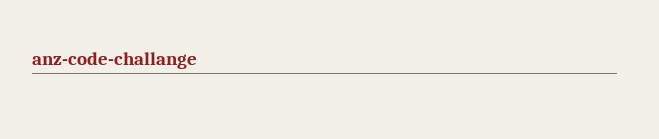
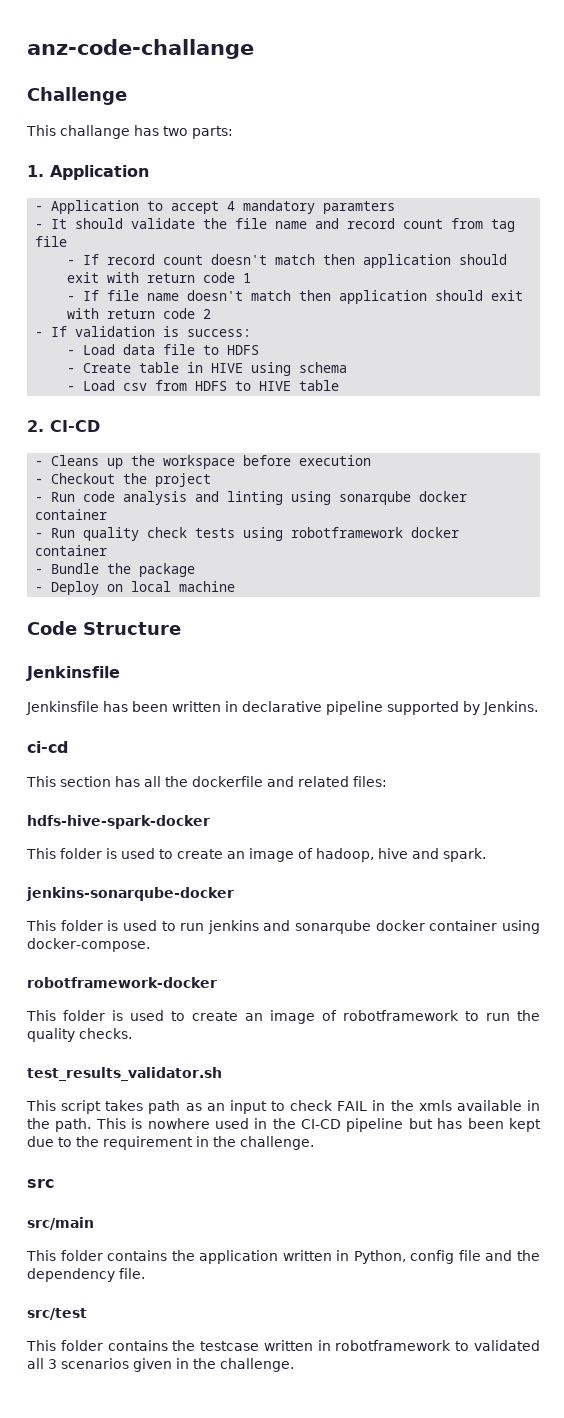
+ Challenge
+ This challange has two parts:
+ 1. Application
+ - Application to accept 4 mandatory paramters
+ - It should validate the file name and record count from tag file
+ - If record count doesn't match then application should exit with return code 1
+ - If file name doesn't match then application should exit with return code 2
+ - If validation is success:
+ - Load data file to HDFS
+ - Create table in HIVE using schema
+ - Load csv from HDFS to HIVE table
+ 2. CI-CD
+ - Cleans up the workspace before execution
+ - Checkout the project
+ - Run code analysis and linting using sonarqube docker container
+ - Run quality check tests using robotframework docker container
+ - Bundle the package
+ - Deploy on local machine
+ Code Structure
+ Jenkinsfile
+ Jenkinsfile has been written in declarative pipeline supported by Jenkins.
+ ci-cd
+ This section has all the dockerfile and related files:
+ hdfs-hive-spark-docker
+ This folder is used to create an image of hadoop, hive and spark.
+ jenkins-sonarqube-docker
+ This folder is used to run jenkins and sonarqube docker container using docker-compose.
+ robotframework-docker
+ This folder is used to create an image of robotframework to run the quality checks.
+ test_results_validator.sh
+ This script takes path as an input to check FAIL in the xmls available in the path. This is nowhere used in the CI-CD pipeline but has been kept due to the requirement in the challenge.
+ src
+ src/main
+ This folder contains the application written in Python, config file and the dependency file.
+ src/test
+ This folder contains the testcase written in robotframework to validated all 3 scenarios given in the challenge.

